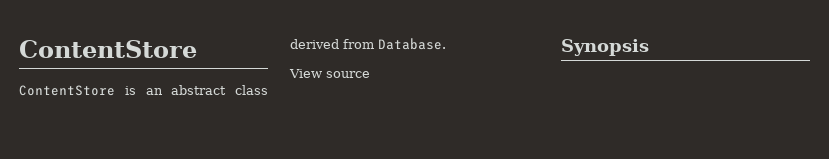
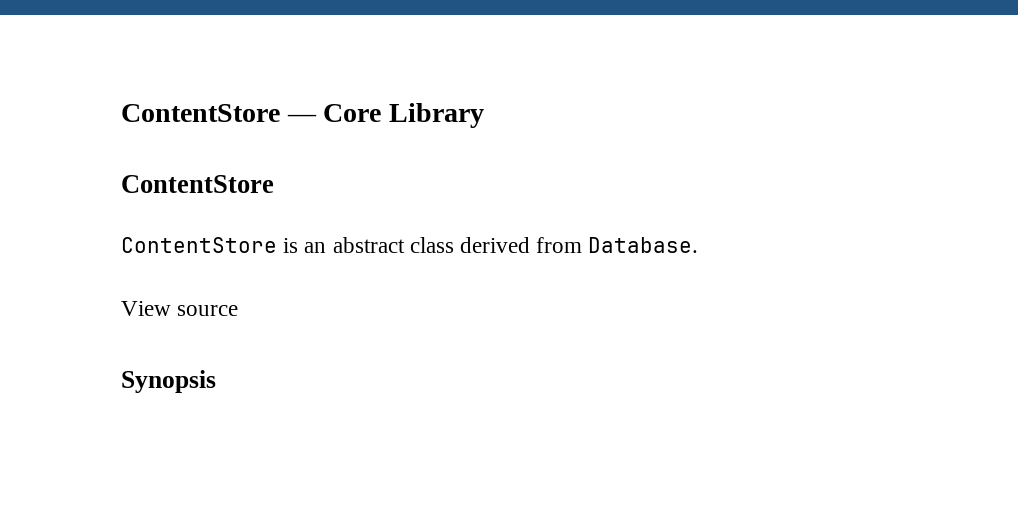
+ ContentStore — Core Library

